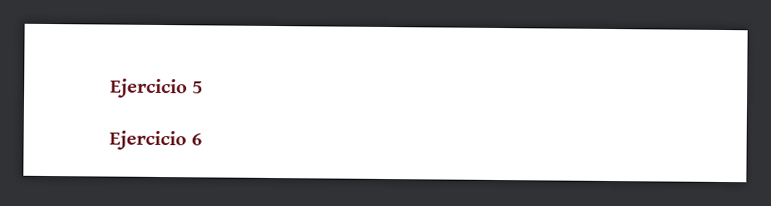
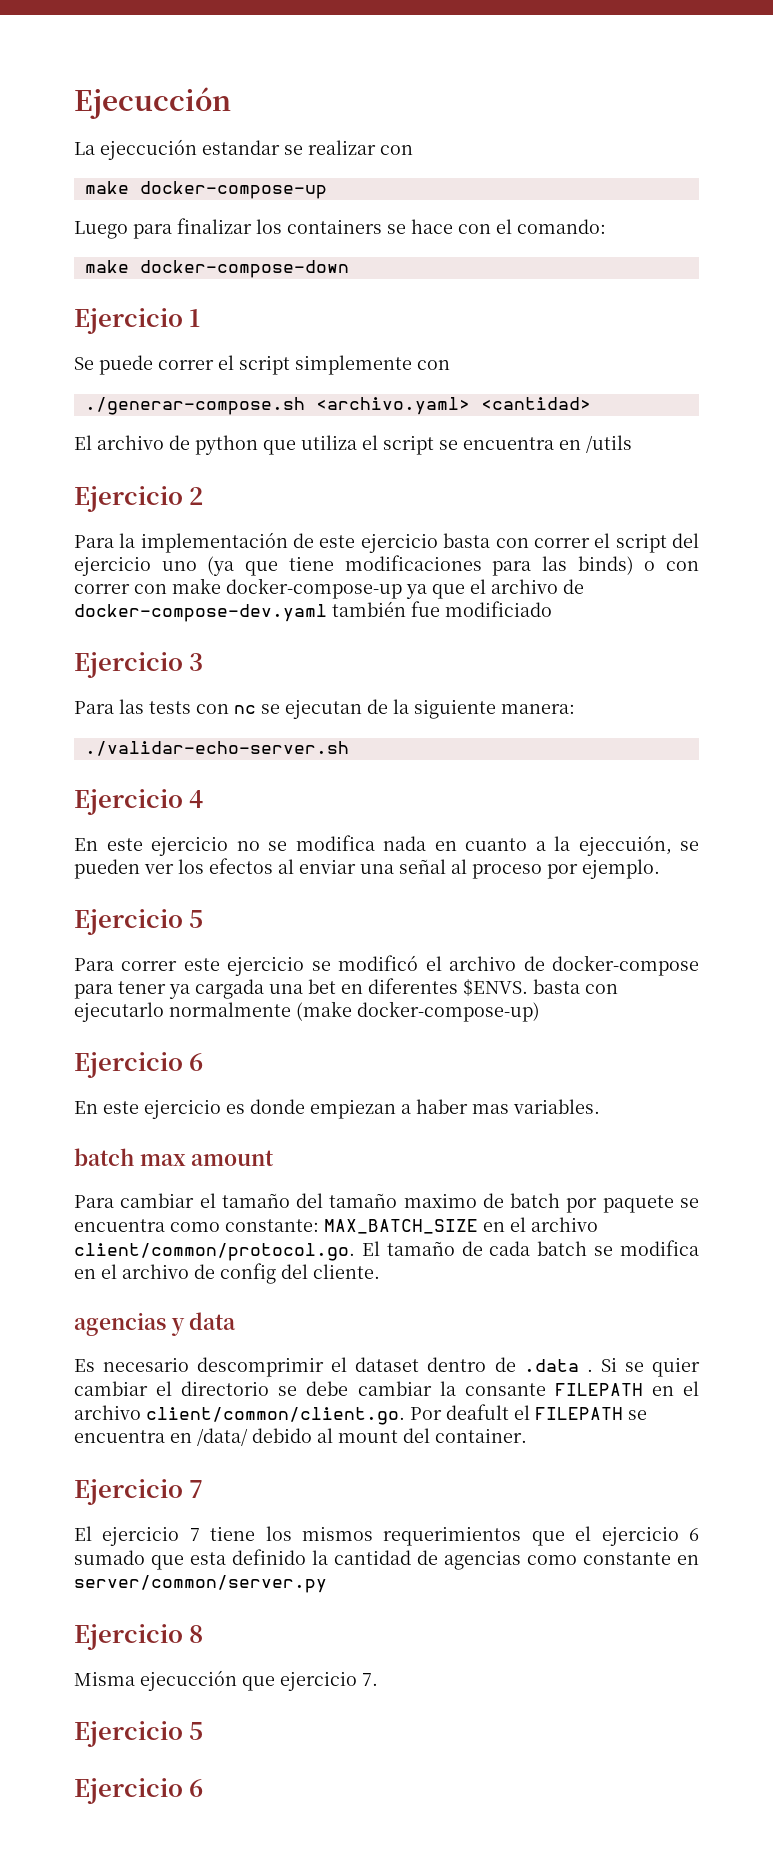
+ Ejecucción
+ La ejeccución estandar se realizar con
+ make docker-compose-up
+ Luego para finalizar los containers se hace con el comando:
+ make docker-compose-down
+ Ejercicio 1
+ Se puede correr el script simplemente con
+ ./generar-compose.sh <archivo.yaml> <cantidad>
+ El archivo de python que utiliza el script se encuentra en /utils
+ Ejercicio 2
+ Para la implementación de este ejercicio basta con correr el script del ejercicio uno (ya que tiene modificaciones para las binds) o con correr con make docker-compose-up ya que el archivo de docker-compose-dev.yaml también fue modificiado
+ Ejercicio 3
+ Para las tests con nc se ejecutan de la siguiente manera:
+ ./validar-echo-server.sh
+ Ejercicio 4
+ En este ejercicio no se modifica nada en cuanto a la ejeccuión, se pueden ver los efectos al enviar una señal al proceso por ejemplo.
+ Ejercicio 5
+ Para correr este ejercicio se modificó el archivo de docker-compose para tener ya cargada una bet en diferentes $ENVS. basta con ejecutarlo normalmente (make docker-compose-up)
+ Ejercicio 6
+ En este ejercicio es donde empiezan a haber mas variables.
+ batch max amount
+ Para cambiar el tamaño del tamaño maximo de batch por paquete se encuentra como constante: MAX_BATCH_SIZE en el archivo client/common/protocol.go. El tamaño de cada batch se modifica en el archivo de config del cliente.
+ agencias y data
+ Es necesario descomprimir el dataset dentro de .data . Si se quier cambiar el directorio se debe cambiar la consante FILEPATH en el archivo client/common/client.go. Por deafult el FILEPATH se encuentra en /data/ debido al mount del container.
+ Ejercicio 7
+ El ejercicio 7 tiene los mismos requerimientos que el ejercicio 6 sumado que esta definido la cantidad de agencias como constante en server/common/server.py
+ Ejercicio 8
+ Misma ejecucción que ejercicio 7.

